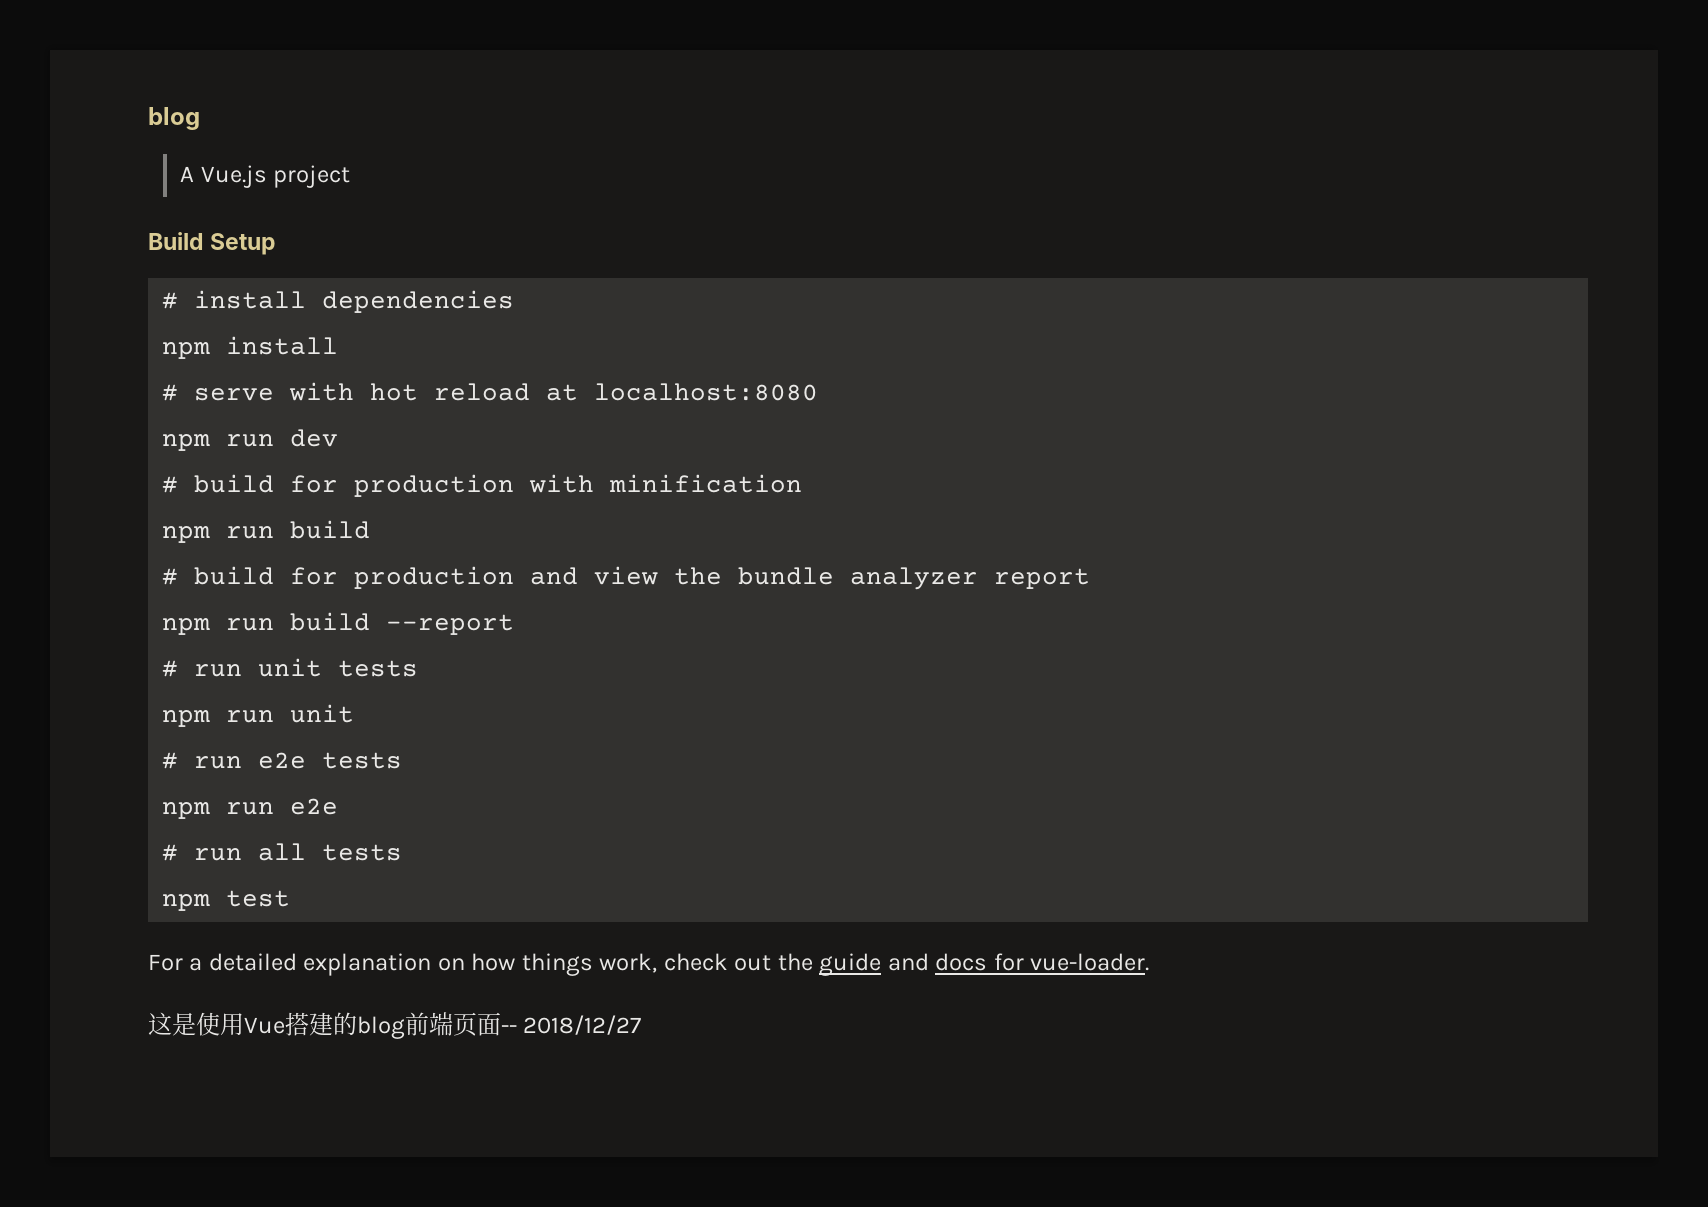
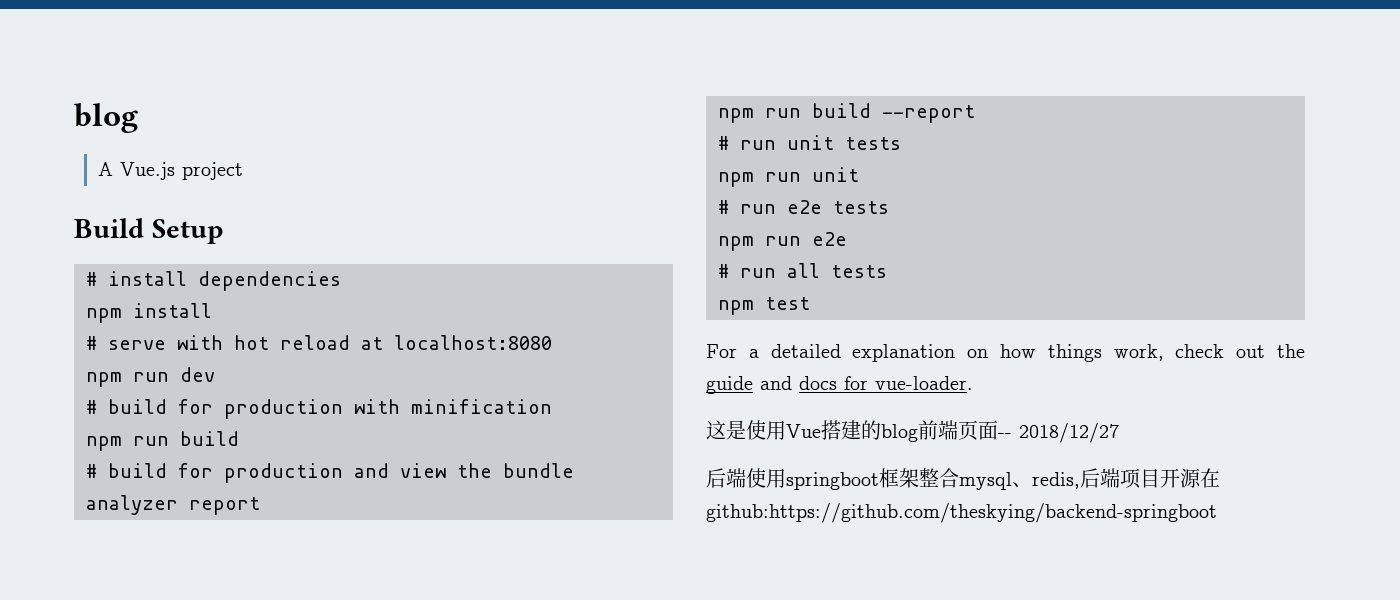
+ 后端使用springboot框架整合mysql、redis,后端项目开源在github:https://github.com/theskying/backend-springboot

